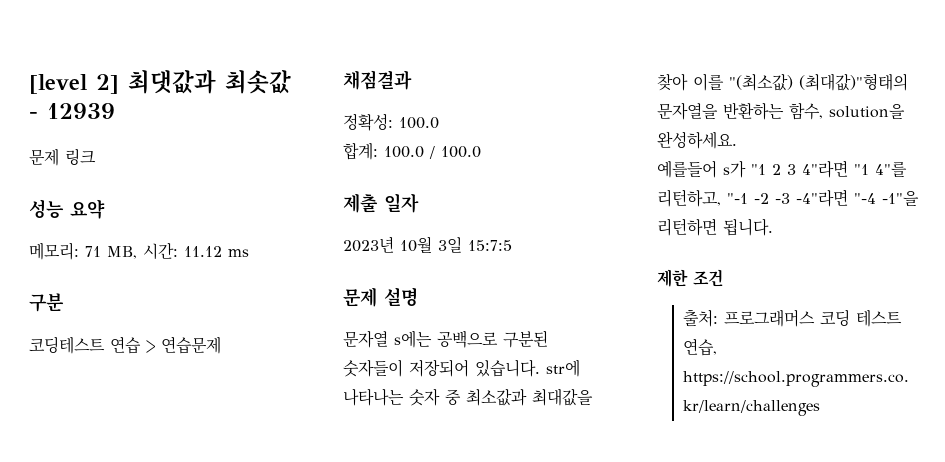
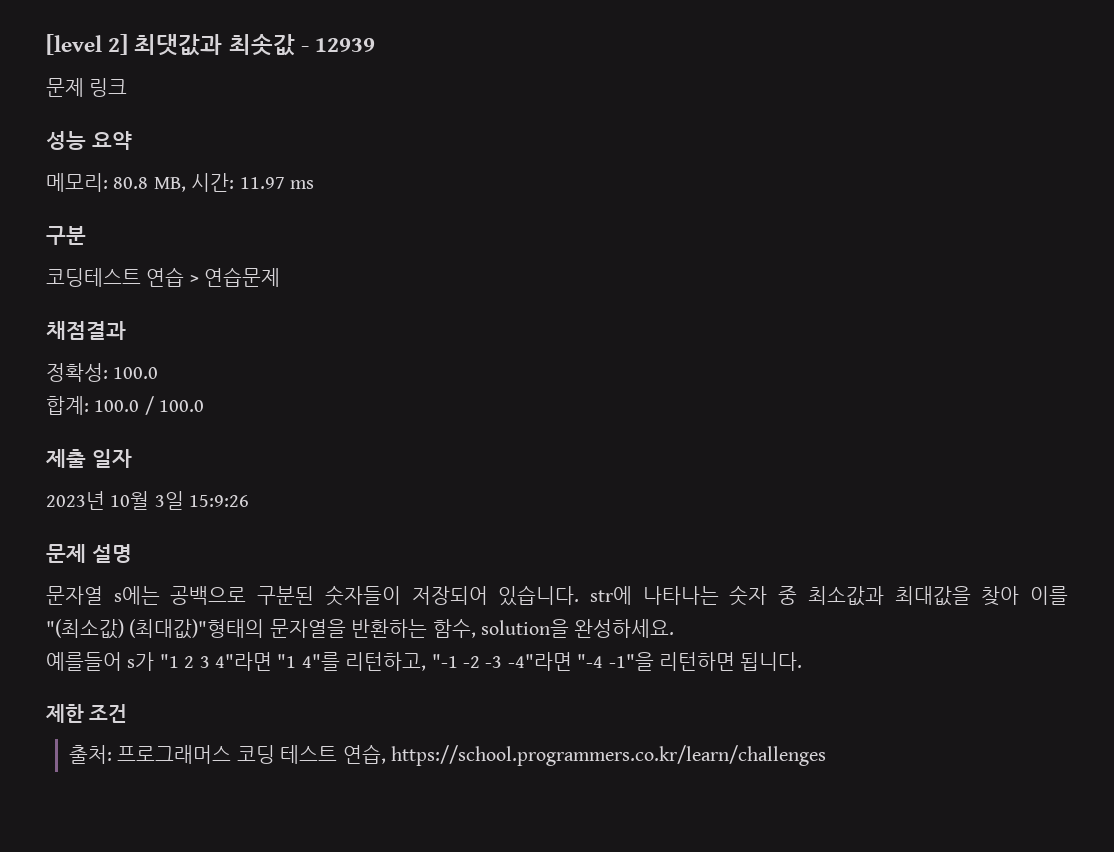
- 메모리: 71 MB, 시간: 11.12 ms
+ 메모리: 80.8 MB, 시간: 11.97 ms
- 2023년 10월 3일 15:7:5
+ 2023년 10월 3일 15:9:26

